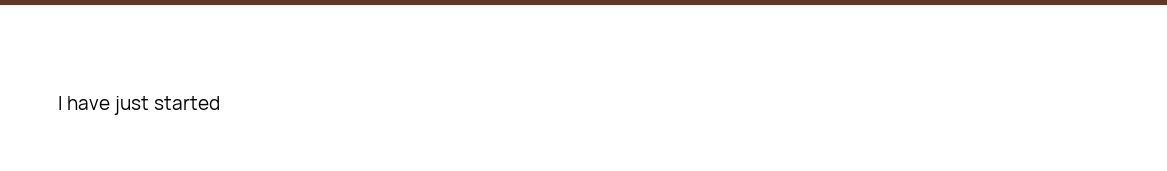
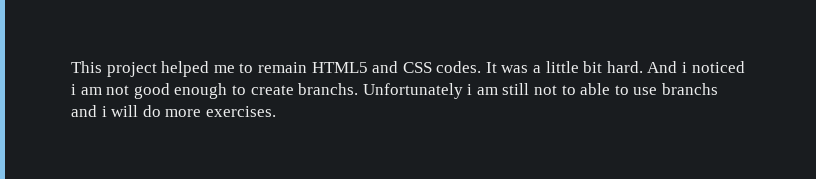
- I have just started
+ This project helped me to remain HTML5 and CSS codes. It was a little bit hard. And i noticed i am not good enough to create branchs. Unfortunately i am still not to able to use branchs and i will do more exercises.

